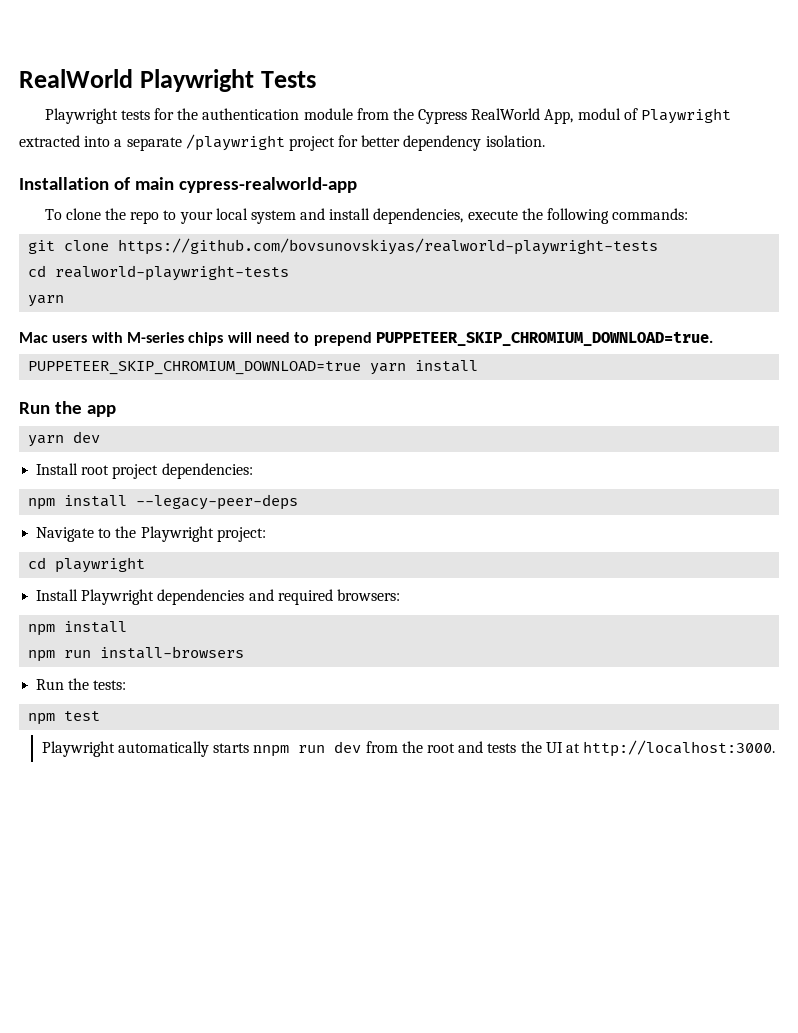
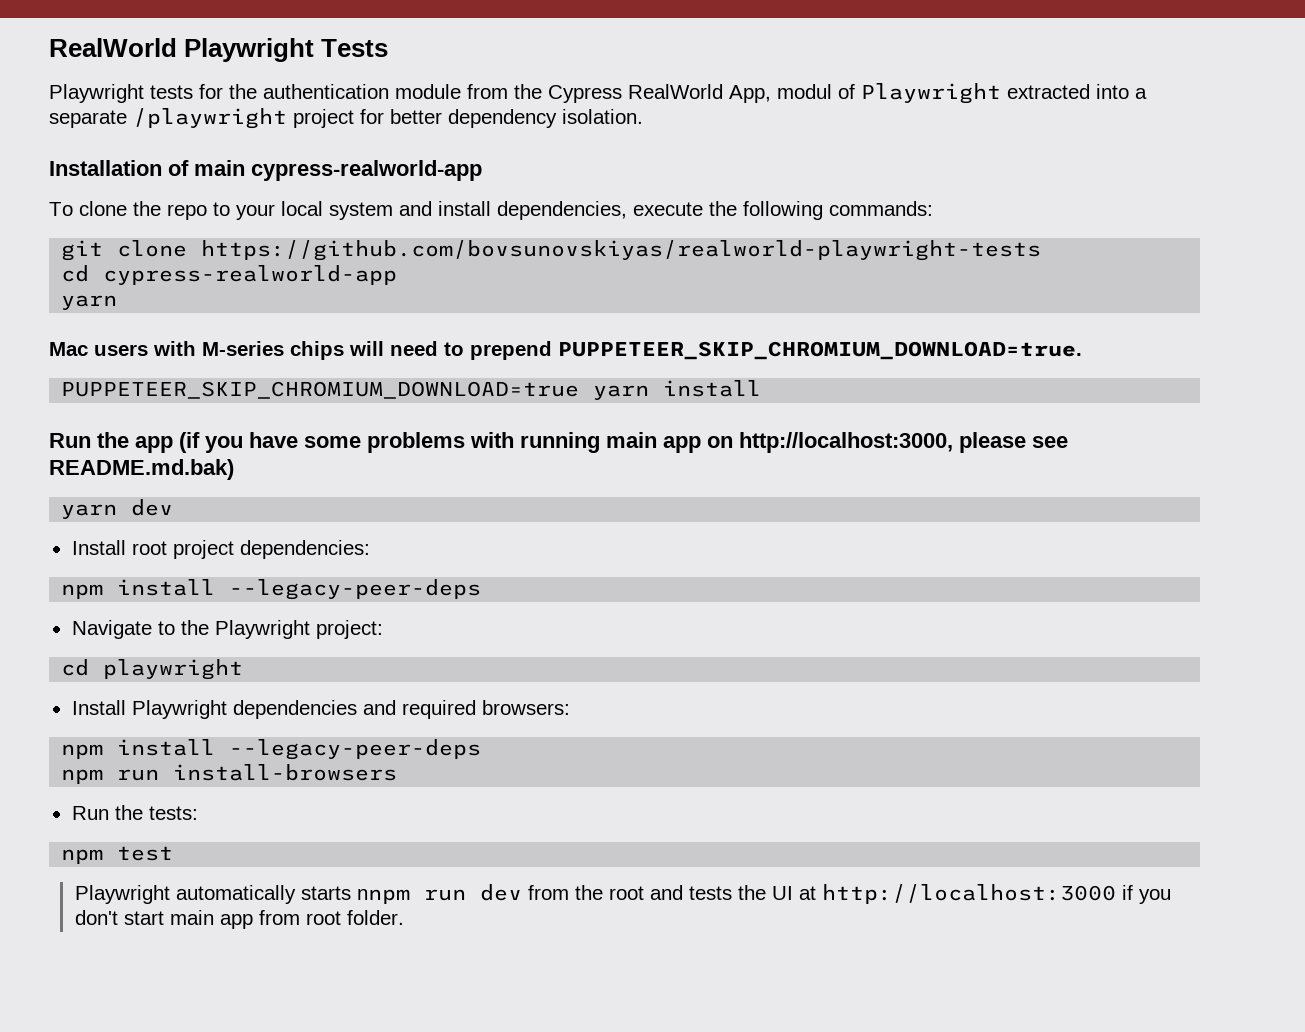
- cd realworld-playwright-tests
+ cd cypress-realworld-app
- Run the app
+ Run the app (if you have some problems with running main app on http://localhost:3000, please see README.md.bak)
  Install Playwright dependencies and required browsers:
- npm install
+ npm install --legacy-peer-deps
- Playwright automatically starts nnpm run dev from the root and tests the UI at http://localhost:3000.
+ Playwright automatically starts nnpm run dev from the root and tests the UI at http://localhost:3000 if you don't start main app from root folder.

